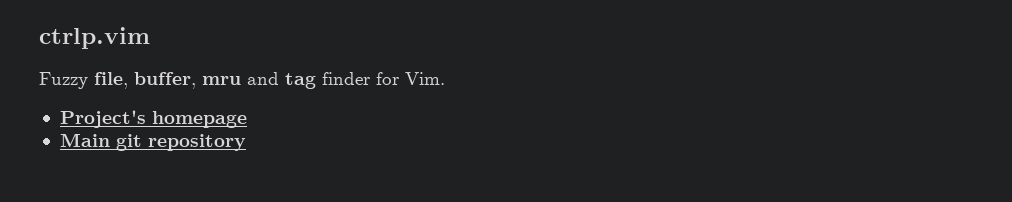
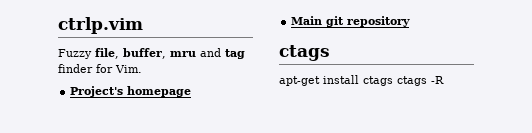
  Main git repository
+ ctags
+ apt-get install ctags ctags -R

